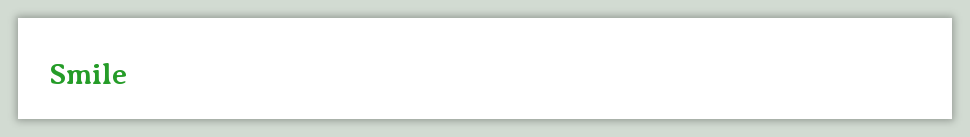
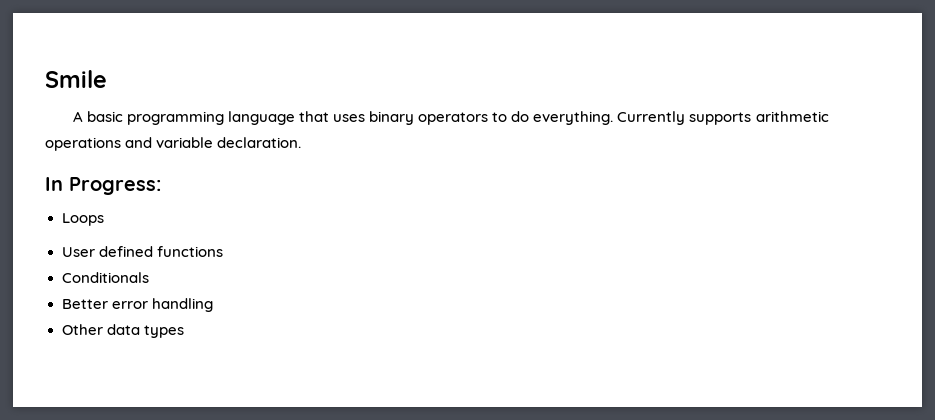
+ A basic programming language that uses binary operators to do everything. Currently supports arithmetic operations and variable declaration.
+ In Progress:
+ Loops
+ User defined functions
+ Conditionals
+ Better error handling
+ Other data types

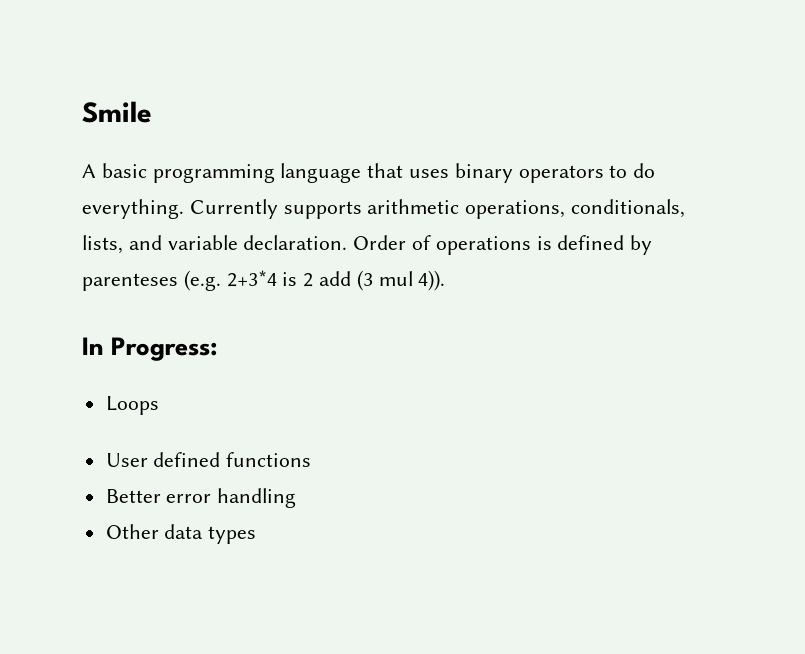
- Currently supports arithmetic operations and variable declaration.
+ Currently supports arithmetic operations, conditionals, lists, and variable declaration. Order of operations is defined by parenteses (e.g. 2+3*4 is 2 add (3 mul 4)).
- Conditionals

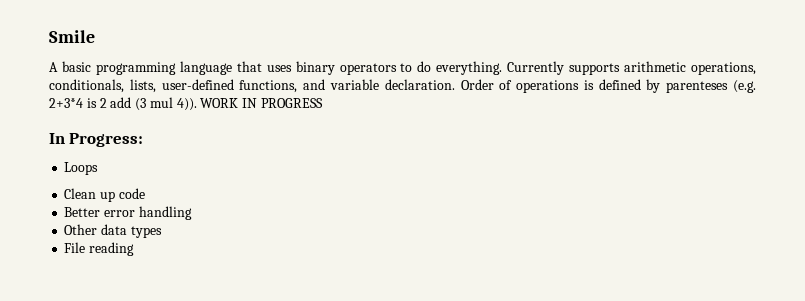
- Currently supports arithmetic operations, conditionals, lists, and variable declaration.
+ Currently supports arithmetic operations, conditionals, lists, user-defined functions, and variable declaration.
+ WORK IN PROGRESS
- User defined functions
+ Clean up code
+ File reading

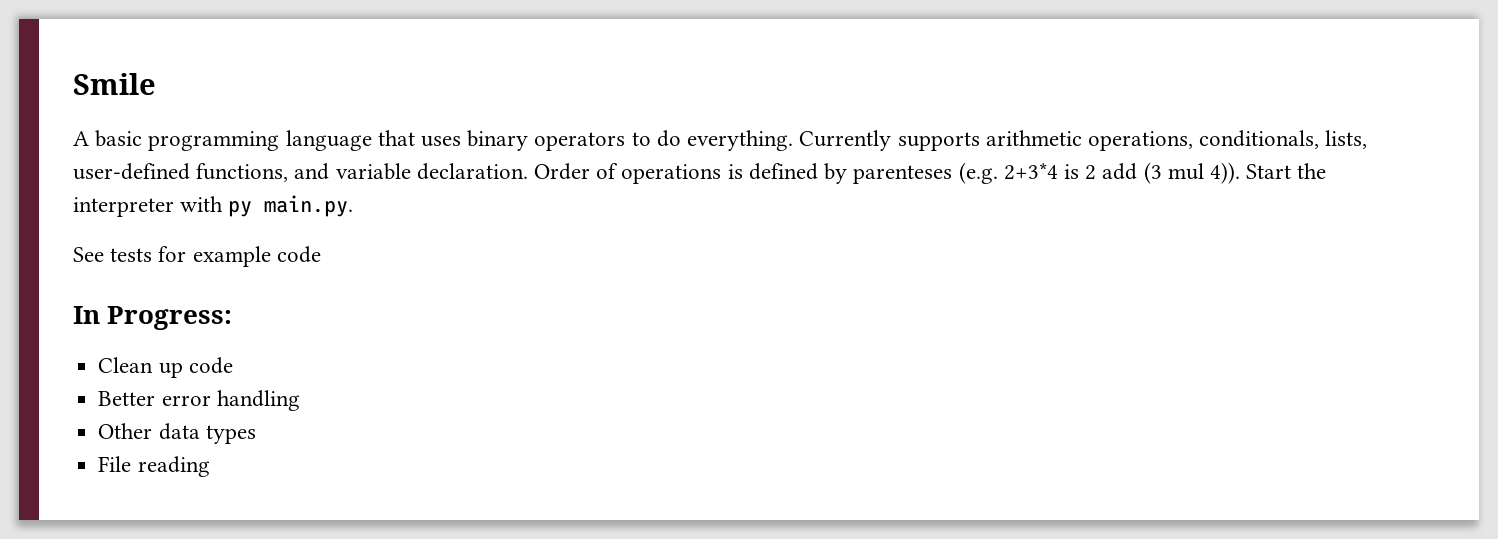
- WORK IN PROGRESS
+ Start the interpreter with py main.py.
+ See tests for example code
- Loops

